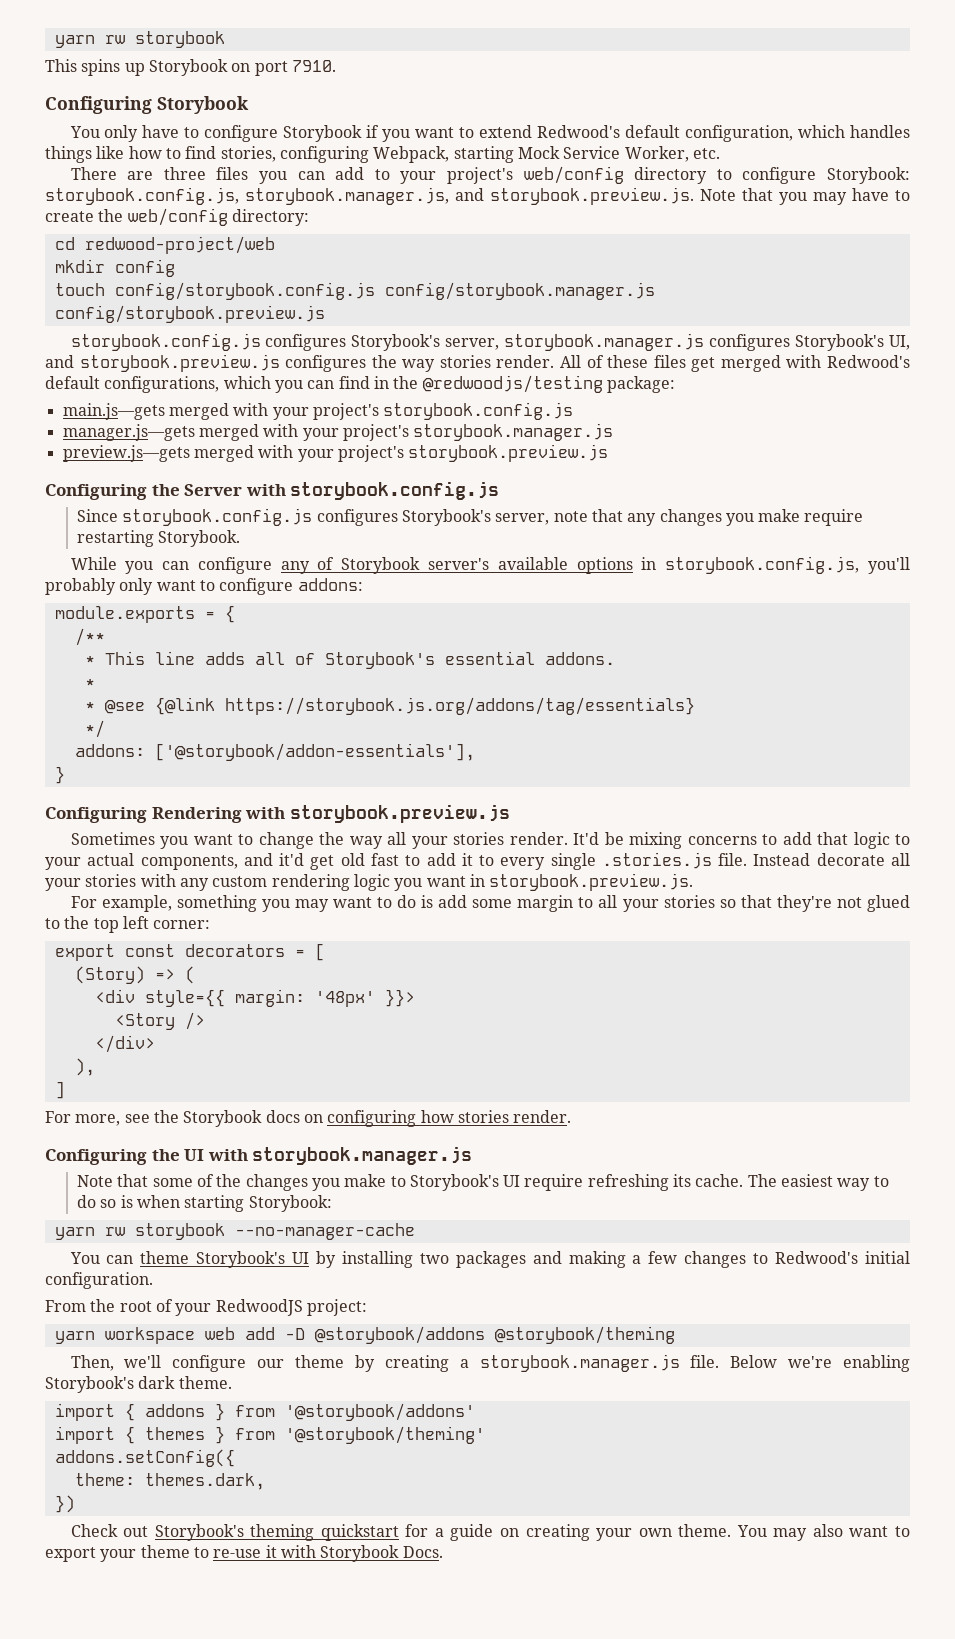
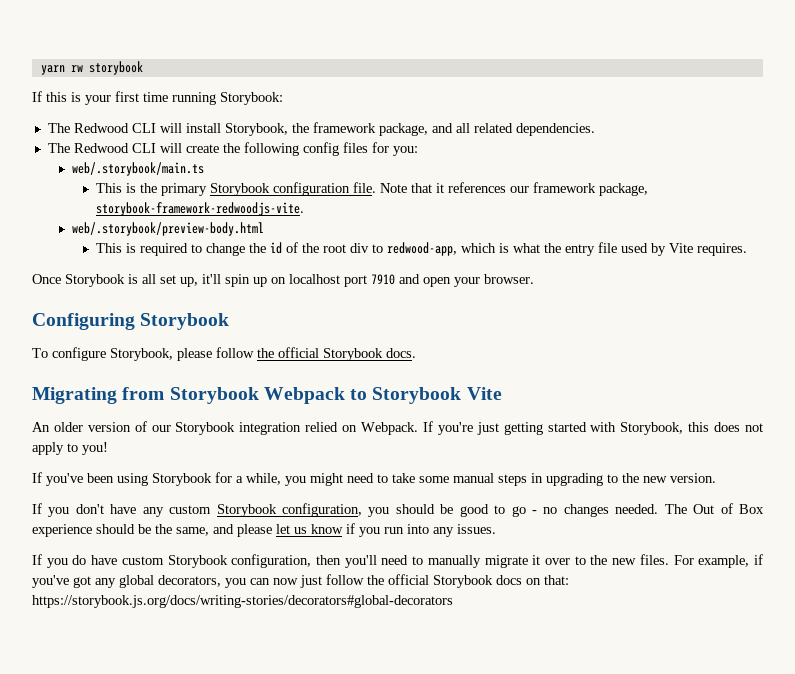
- This spins up Storybook on port 7910.
+ If this is your first time running Storybook:
+ The Redwood CLI will install Storybook, the framework package, and all related dependencies.
+ The Redwood CLI will create the following config files for you:
+ web/.storybook/main.ts
+ This is the primary Storybook configuration file. Note that it references our framework package, storybook-framework-redwoodjs-vite.
+ web/.storybook/preview-body.html
+ This is required to change the id of the root div to redwood-app, which is what the entry file used by Vite requires.
+ Once Storybook is all set up, it'll spin up on localhost port 7910 and open your browser.
  Configuring Storybook
- You only have to configure Storybook if you want to extend Redwood's default configuration, which handles things like how to find stories, configuring Webpack, starting Mock Service Worker, etc.
- There are three files you can add to your project's web/config directory to configure Storybook: storybook.config.js, storybook.manager.js, and storybook.preview.js. Note that you may have to create the web/config directory:
- cd redwood-project/web
- mkdir config
- touch config/storybook.config.js config/storybook.manager.js config/storybook.preview.js
- storybook.config.js configures Storybook's server, storybook.manager.js configures Storybook's UI, and storybook.preview.js configures the way stories render. All of these files get merged with Redwood's default configurations, which you can find in the @redwoodjs/testing package:
- main.js—gets merged with your project's storybook.config.js
- manager.js—gets merged with your project's storybook.manager.js
- preview.js—gets merged with your project's storybook.preview.js
- Configuring the Server with storybook.config.js
- Since storybook.config.js configures Storybook's server, note that any changes you make require restarting Storybook.
- While you can configure any of Storybook server's available options in storybook.config.js, you'll probably only want to configure addons:
- module.exports = {
- /**
- * This line adds all of Storybook's essential addons.
- *
- * @see {@link https://storybook.js.org/addons/tag/essentials}
- */
- addons: ['@storybook/addon-essentials'],
- }
- Configuring Rendering with storybook.preview.js
- Sometimes you want to change the way all your stories render. It'd be mixing concerns to add that logic to your actual components, and it'd get old fast to add it to every single .stories.js file. Instead decorate all your stories with any custom rendering logic you want in storybook.preview.js.
- For example, something you may want to do is add some margin to all your stories so that they're not glued to the top left corner:
- export const decorators = [
- (Story) => (
- <div style={{ margin: '48px' }}>
- <Story />
- </div>
- ),
- ]
- For more, see the Storybook docs on configuring how stories render.
- Configuring the UI with storybook.manager.js
- Note that some of the changes you make to Storybook's UI require refreshing its cache. The easiest way to do so is when starting Storybook:
- yarn rw storybook --no-manager-cache
- You can theme Storybook's UI by installing two packages and making a few changes to Redwood's initial configuration.
- From the root of your RedwoodJS project:
- yarn workspace web add -D @storybook/addons @storybook/theming
- Then, we'll configure our theme by creating a storybook.manager.js file. Below we're enabling Storybook's dark theme.
- import { addons } from '@storybook/addons'
- import { themes } from '@storybook/theming'
- addons.setConfig({
- theme: themes.dark,
- })
- Check out Storybook's theming quickstart for a guide on creating your own theme. You may also want to export your theme to re-use it with Storybook Docs.
+ To configure Storybook, please follow the official Storybook docs.
+ Migrating from Storybook Webpack to Storybook Vite
+ An older version of our Storybook integration relied on Webpack. If you're just getting started with Storybook, this does not apply to you!
+ If you've been using Storybook for a while, you might need to take some manual steps in upgrading to the new version.
+ If you don't have any custom Storybook configuration, you should be good to go - no changes needed. The Out of Box experience should be the same, and please let us know if you run into any issues.
+ If you do have custom Storybook configuration, then you'll need to manually migrate it over to the new files. For example, if you've got any global decorators, you can now just follow the official Storybook docs on that: https://storybook.js.org/docs/writing-stories/decorators#global-decorators

